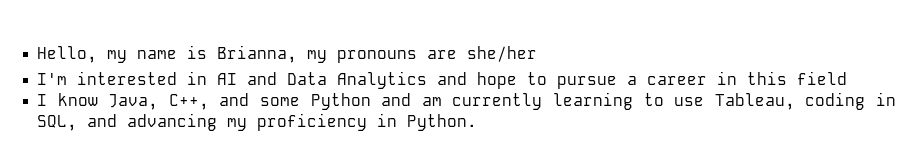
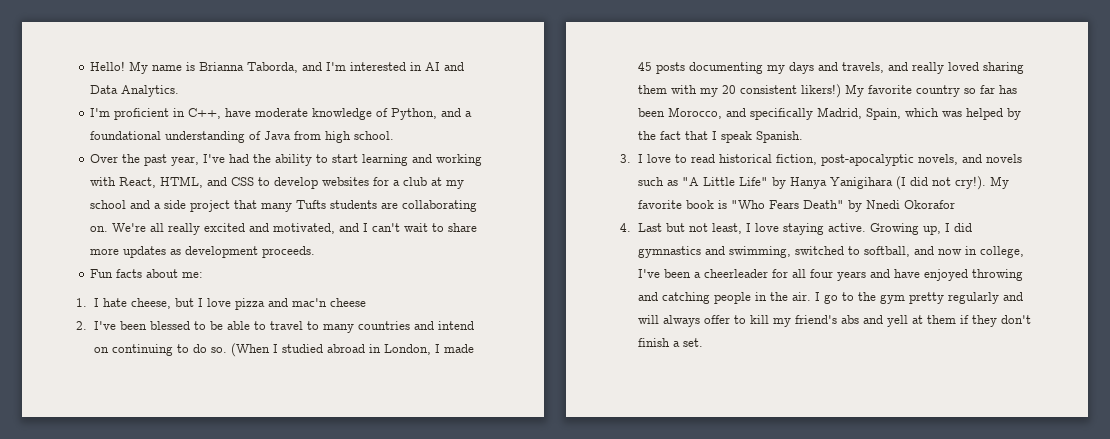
- Hello, my name is Brianna, my pronouns are she/her
- I'm interested in AI and Data Analytics and hope to pursue a career in this field
- I know Java, C++, and some Python and am currently learning to use Tableau, coding in SQL, and advancing my proficiency in Python.
+ Hello! My name is Brianna Taborda, and I'm interested in AI and Data Analytics.
+ I'm proficient in C++, have moderate knowledge of Python, and a foundational understanding of Java from high school.
+ Over the past year, I've had the ability to start learning and working with React, HTML, and CSS to develop websites for a club at my school and a side project that many Tufts students are collaborating on. We're all really excited and motivated, and I can't wait to share more updates as development proceeds.
+ Fun facts about me:
+ 1. I hate cheese, but I love pizza and mac'n cheese
+ 2. I've been blessed to be able to travel to many countries and intend on continuing to do so. (When I studied abroad in London, I made 45 posts documenting my days and travels, and really loved sharing them with my 20 consistent likers!) My favorite country so far has been Morocco, and specifically Madrid, Spain, which was helped by the fact that I speak Spanish.
+ 3. I love to read historical fiction, post-apocalyptic novels, and novels such as "A Little Life" by Hanya Yanigihara (I did not cry!). My favorite book is "Who Fears Death" by Nnedi Okorafor
+ 4. Last but not least, I love staying active. Growing up, I did gymnastics and swimming, switched to softball, and now in college, I've been a cheerleader for all four years and have enjoyed throwing and catching people in the air. I go to the gym pretty regularly and will always offer to kill my friend's abs and yell at them if they don't finish a set.

